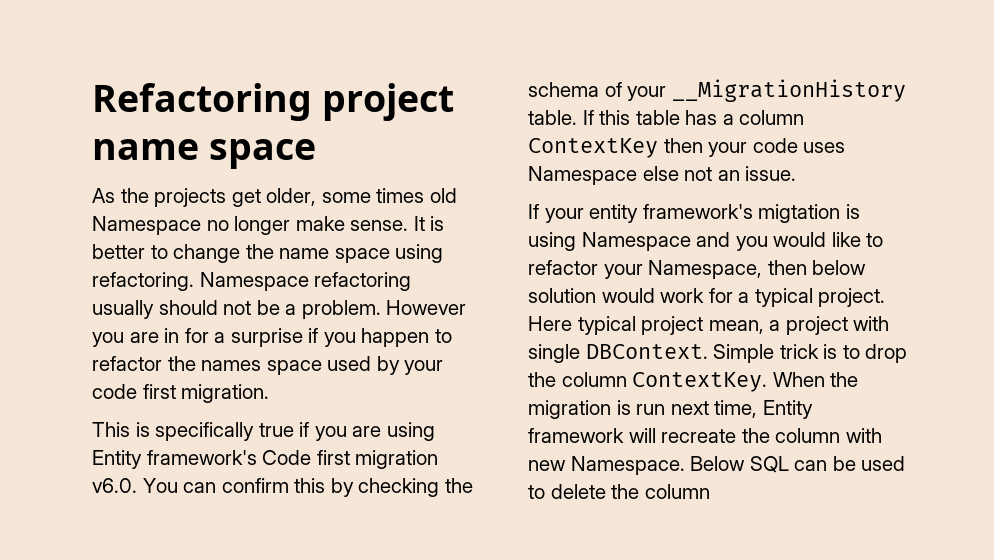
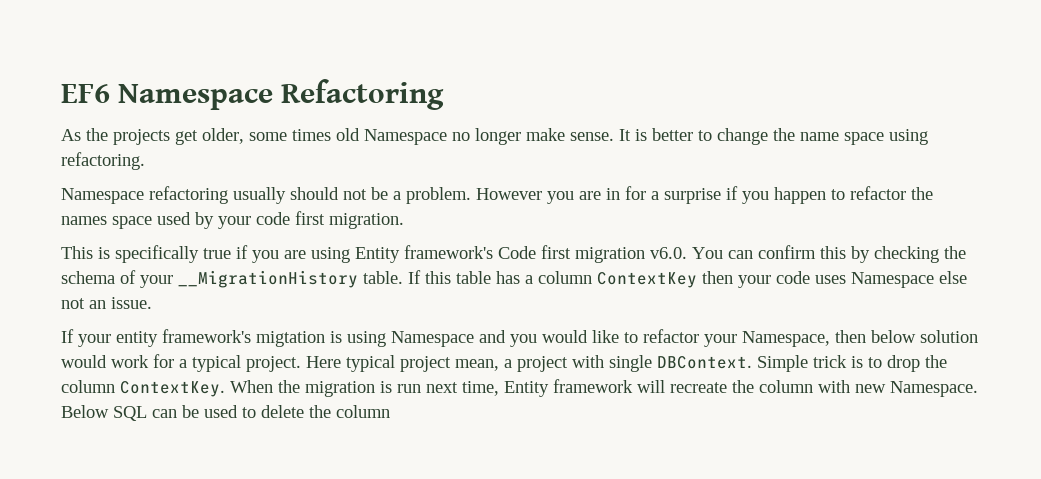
- Refactoring project name space
+ EF6 Namespace Refactoring
- It is better to change the name space using refactoring. Namespace refactoring usually should not be a problem.
+ It is better to change the name space using refactoring.
+ Namespace refactoring usually should not be a problem.

